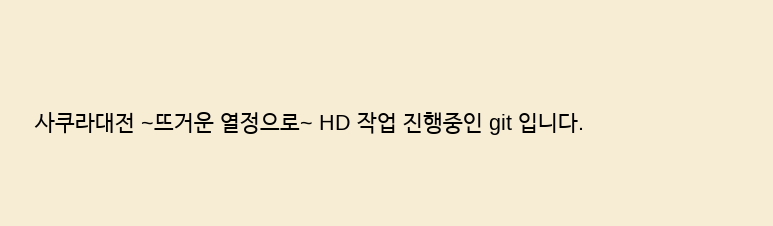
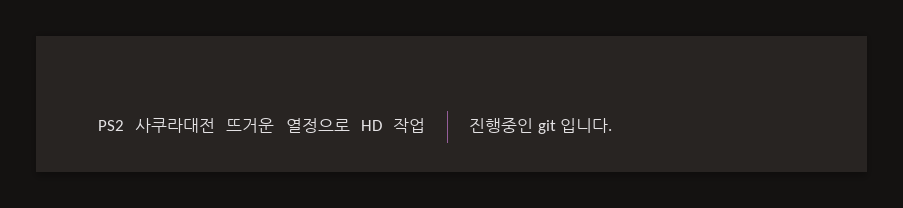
- 사쿠라대전 ~뜨거운 열정으로~ HD 작업 진행중인 git 입니다.
+ PS2 사쿠라대전 뜨거운 열정으로 HD 작업 진행중인 git 입니다.

